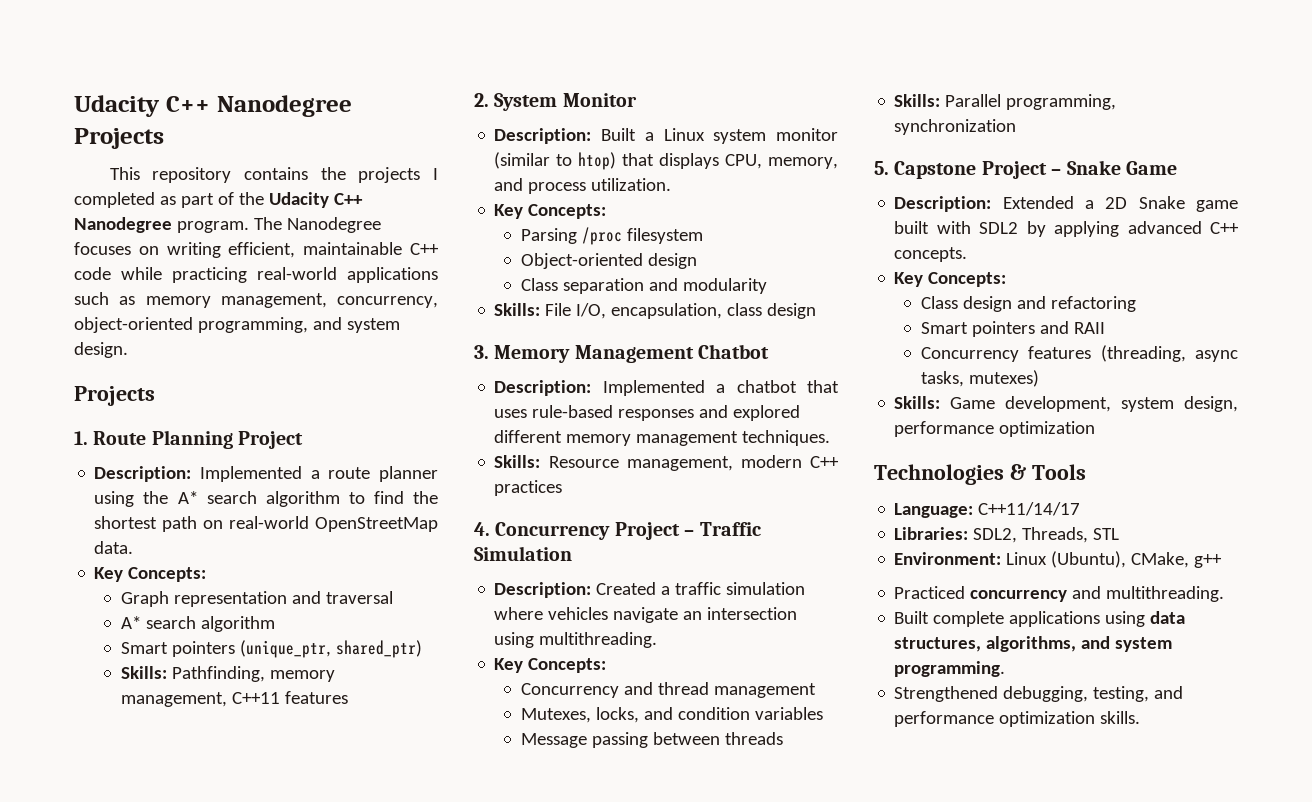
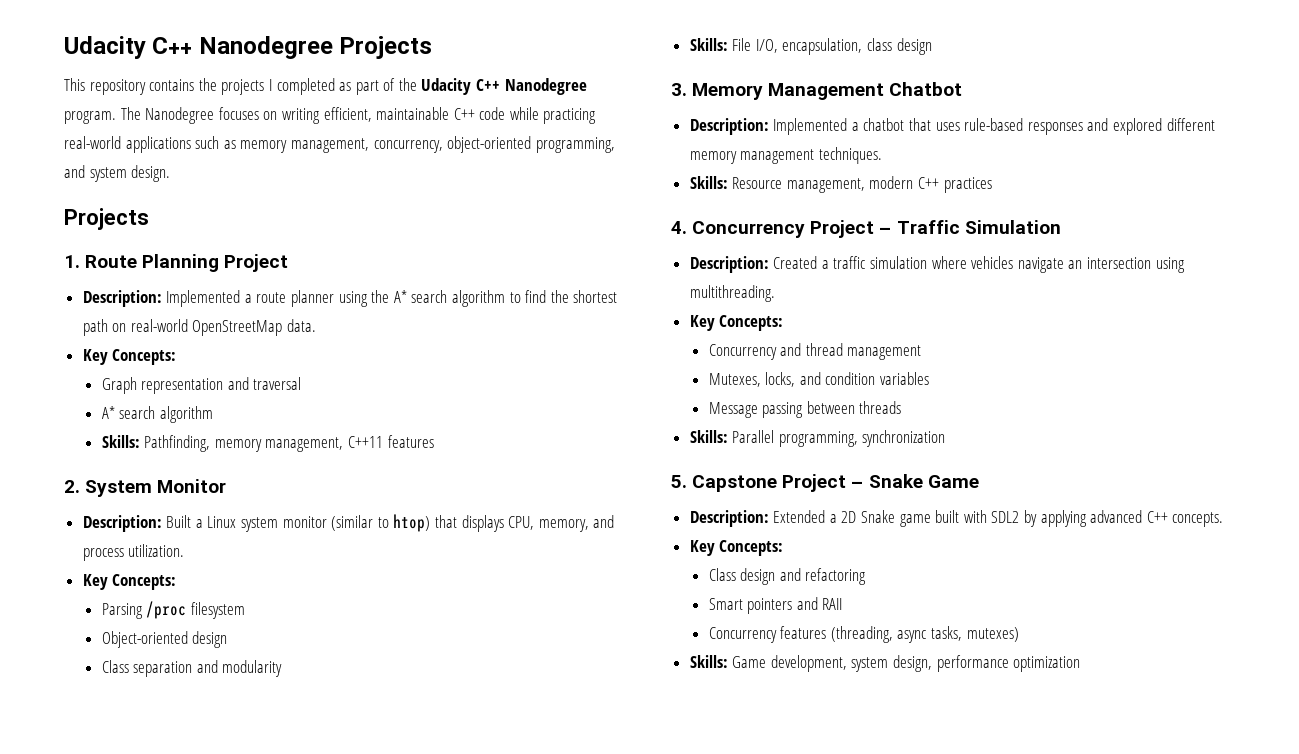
- Smart pointers (unique_ptr, shared_ptr)
- Technologies & Tools
- Language: C++11/14/17
- Libraries: SDL2, Threads, STL
- Environment: Linux (Ubuntu), CMake, g++
- Practiced concurrency and multithreading.
- Built complete applications using data structures, algorithms, and system programming.
- Strengthened debugging, testing, and performance optimization skills.

